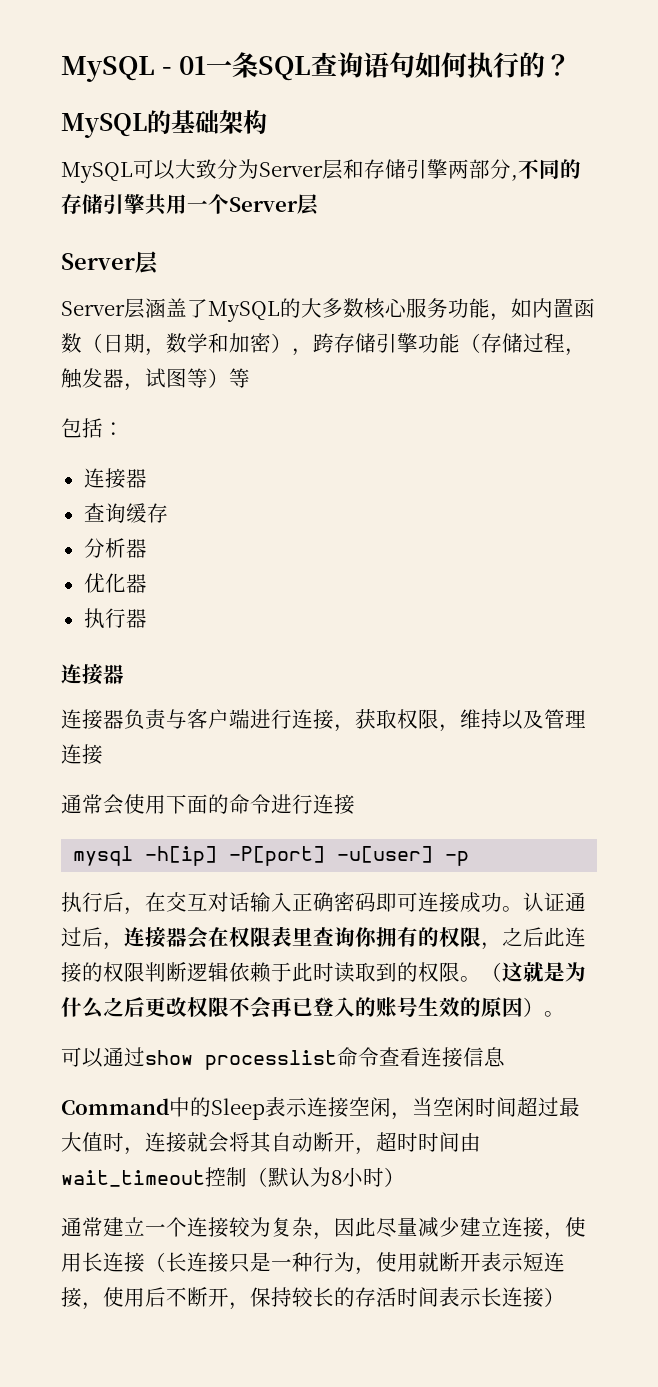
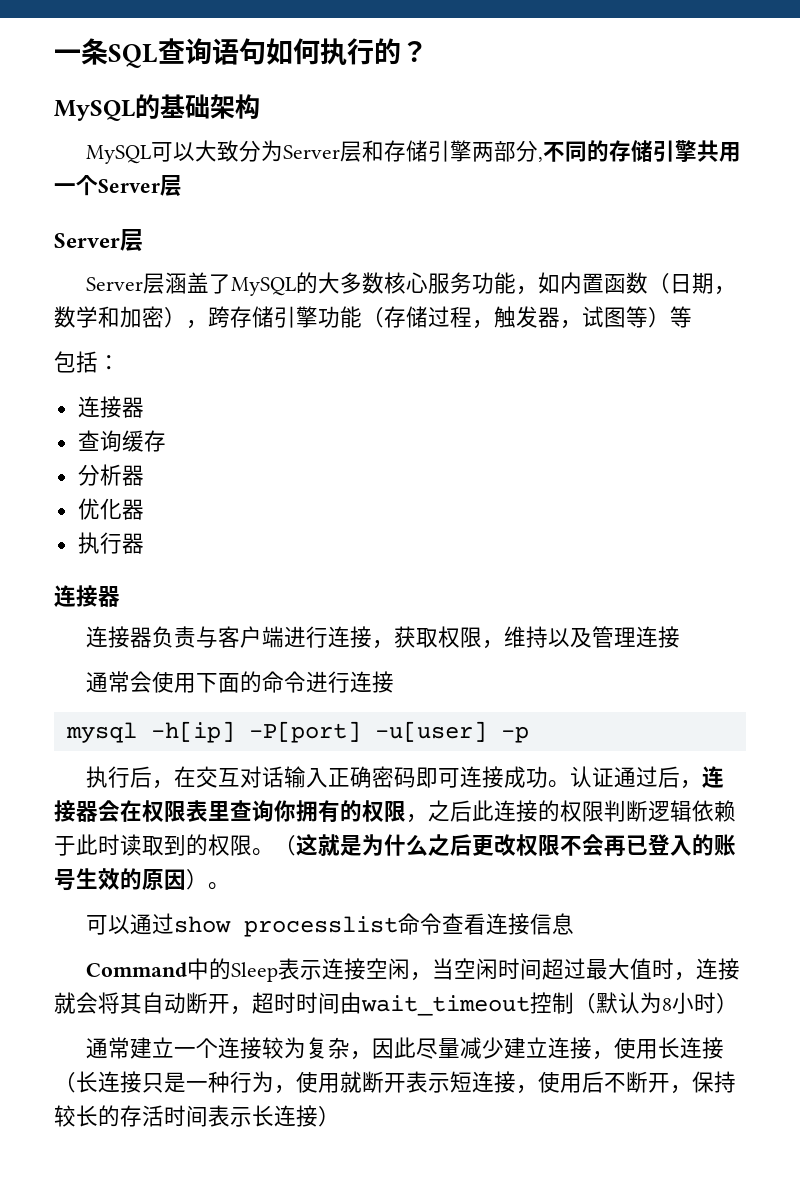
- MySQL - 01一条SQL查询语句如何执行的？
+ 一条SQL查询语句如何执行的？

